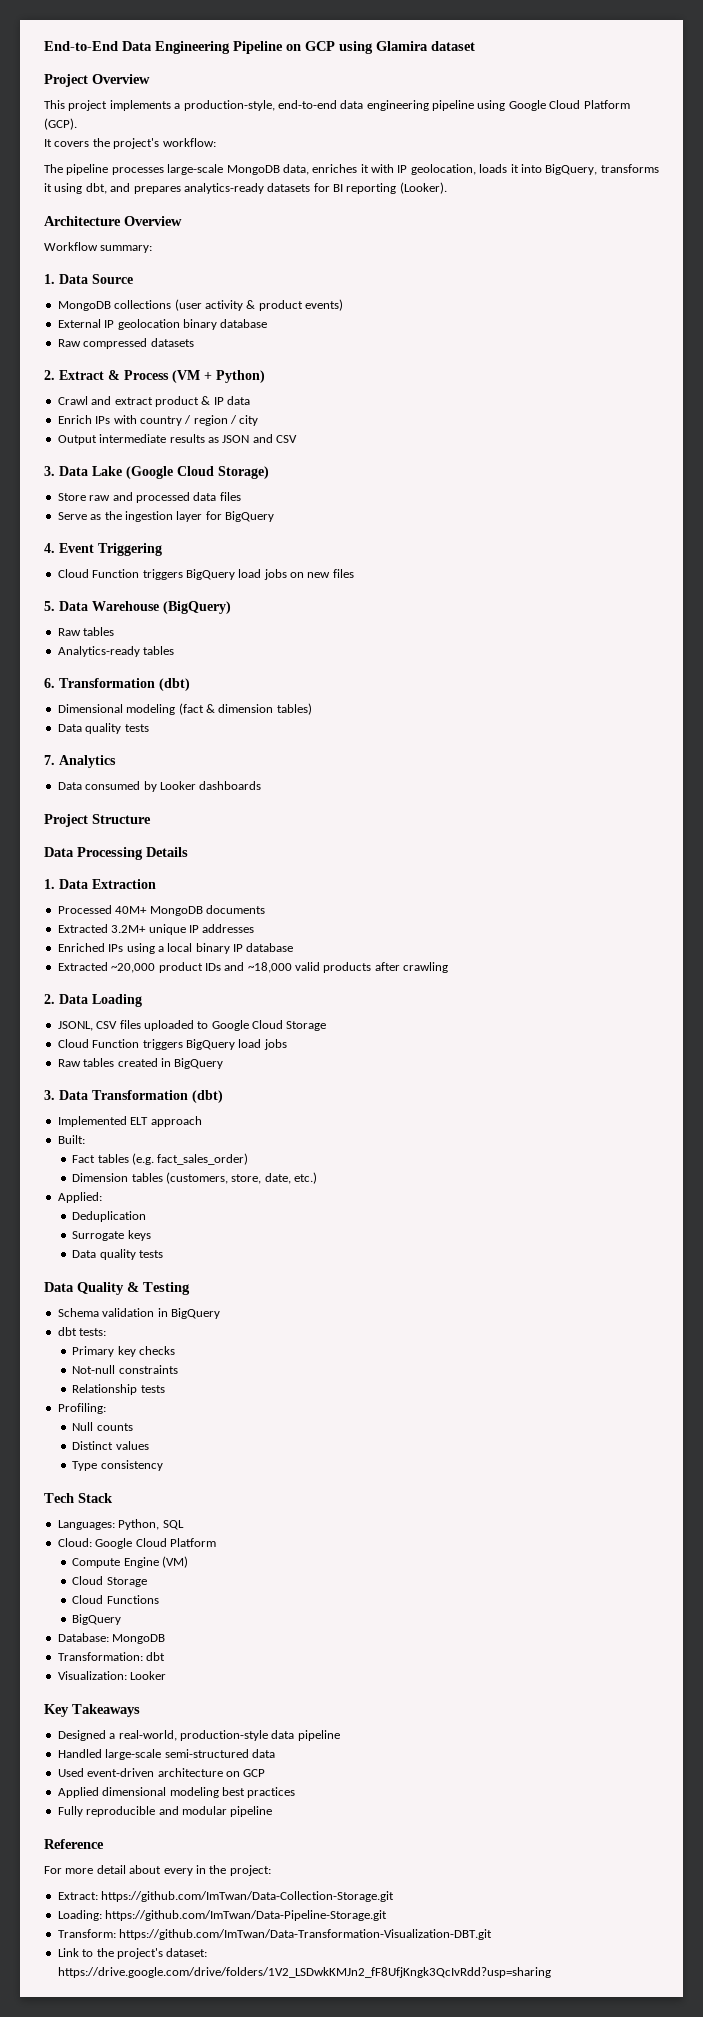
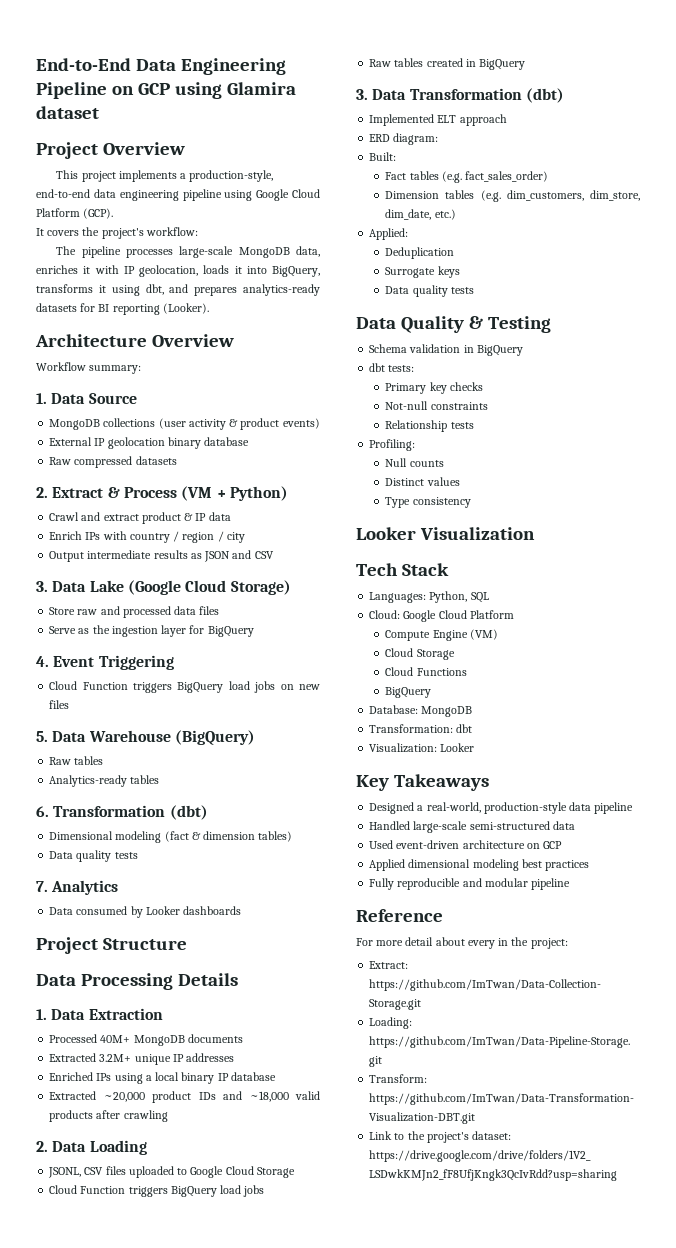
+ ERD diagram:
- Dimension tables (customers, store, date, etc.)
+ Dimension tables (e.g. dim_customers, dim_store, dim_date, etc.)
+ Looker Visualization

